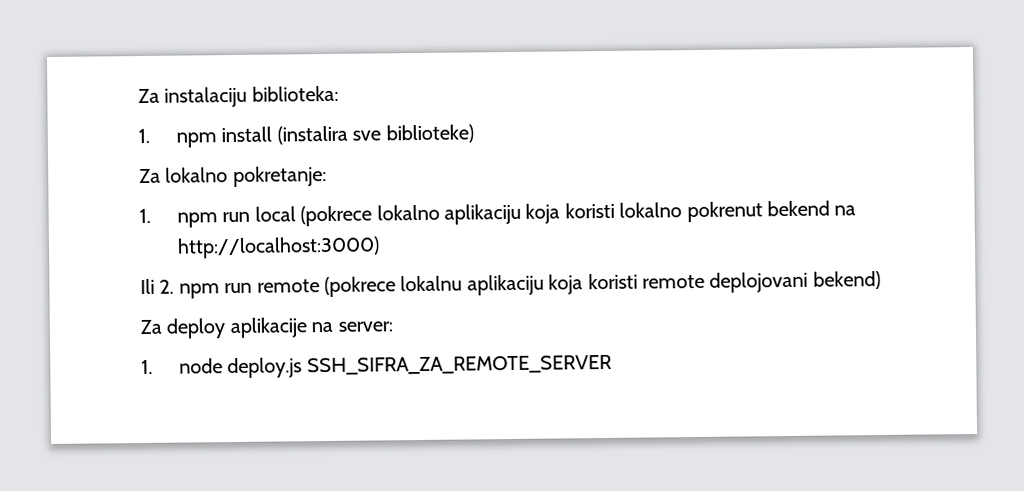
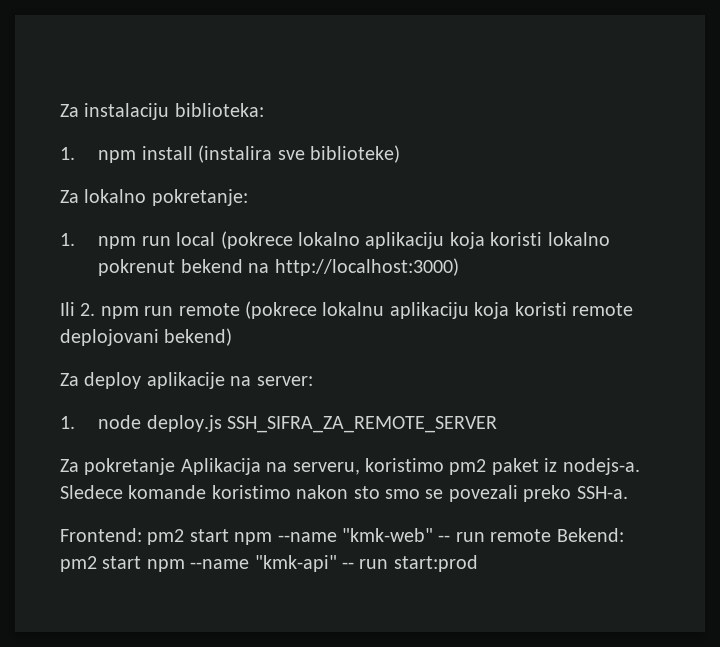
+ Za pokretanje Aplikacija na serveru, koristimo pm2 paket iz nodejs-a. Sledece komande koristimo nakon sto smo se povezali preko SSH-a.
+ Frontend: pm2 start npm --name "kmk-web" -- run remote Bekend: pm2 start npm --name "kmk-api" -- run start:prod

